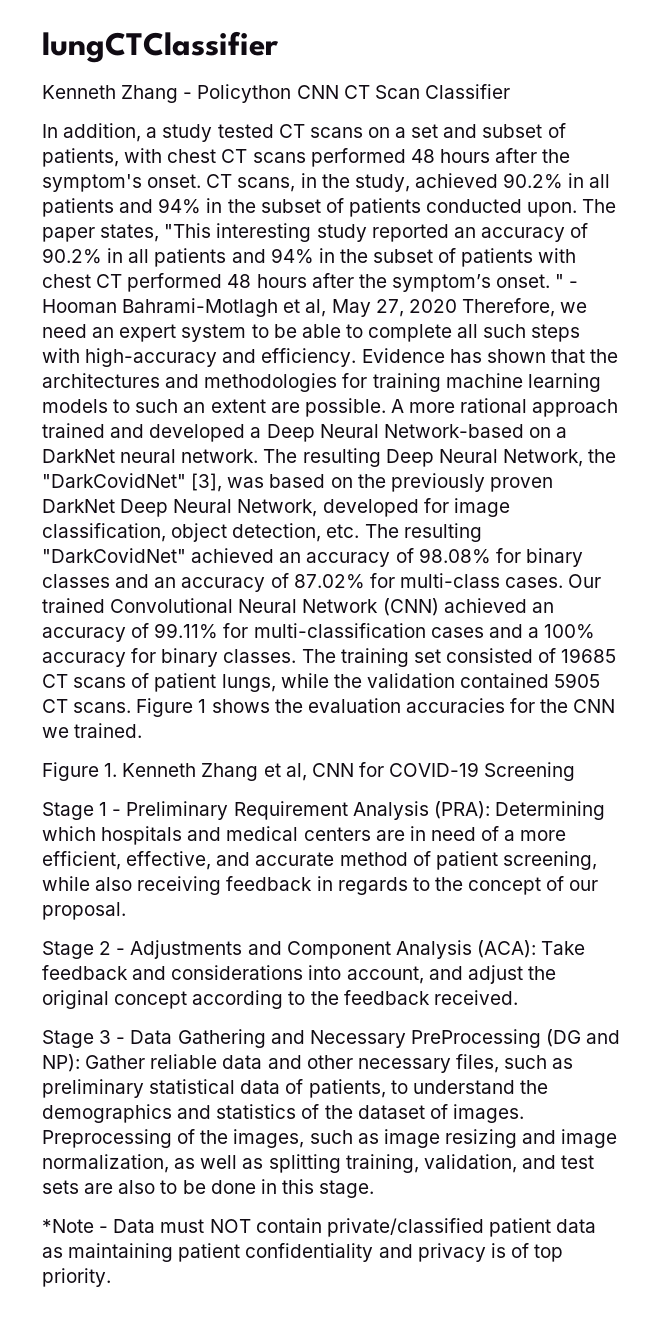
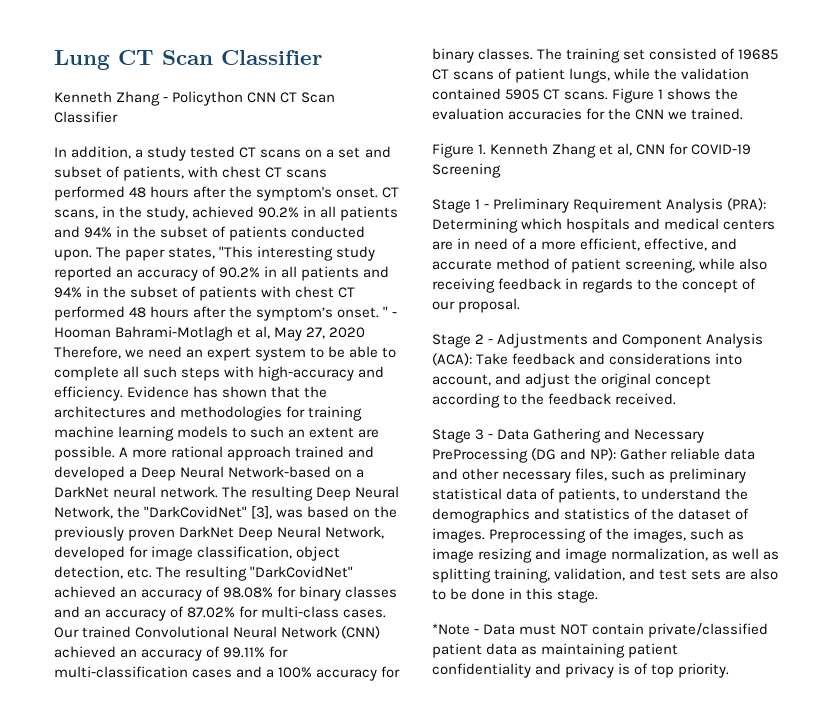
- lungCTClassifier
+ Lung CT Scan Classifier

